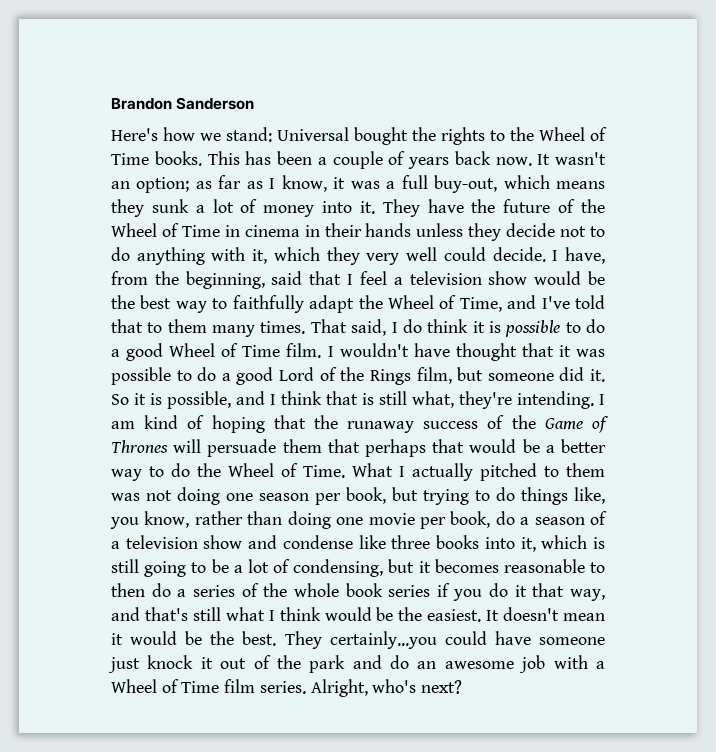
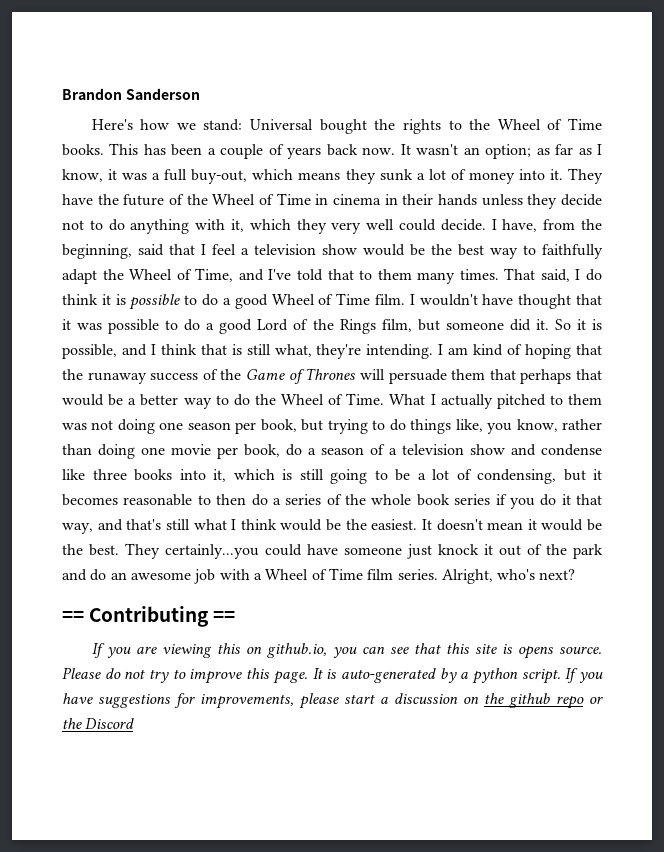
+ == Contributing ==
+ If you are viewing this on github.io, you can see that this site is opens source. Please do not try to improve this page. It is auto-generated by a python script. If you have suggestions for improvements, please start a discussion on the github repo or the Discord

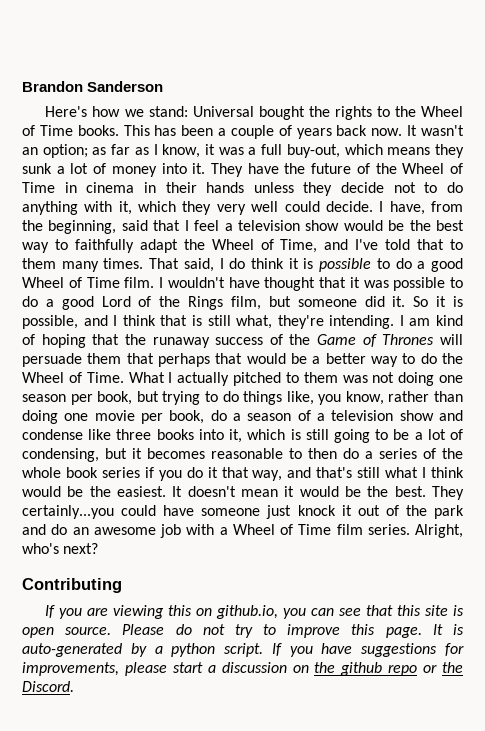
- == Contributing ==
+ Contributing
- If you are viewing this on github.io, you can see that this site is opens source.
+ If you are viewing this on github.io, you can see that this site is open source.
- If you have suggestions for improvements, please start a discussion on the github repo or the Discord
+ If you have suggestions for improvements, please start a discussion on the github repo or the Discord.

